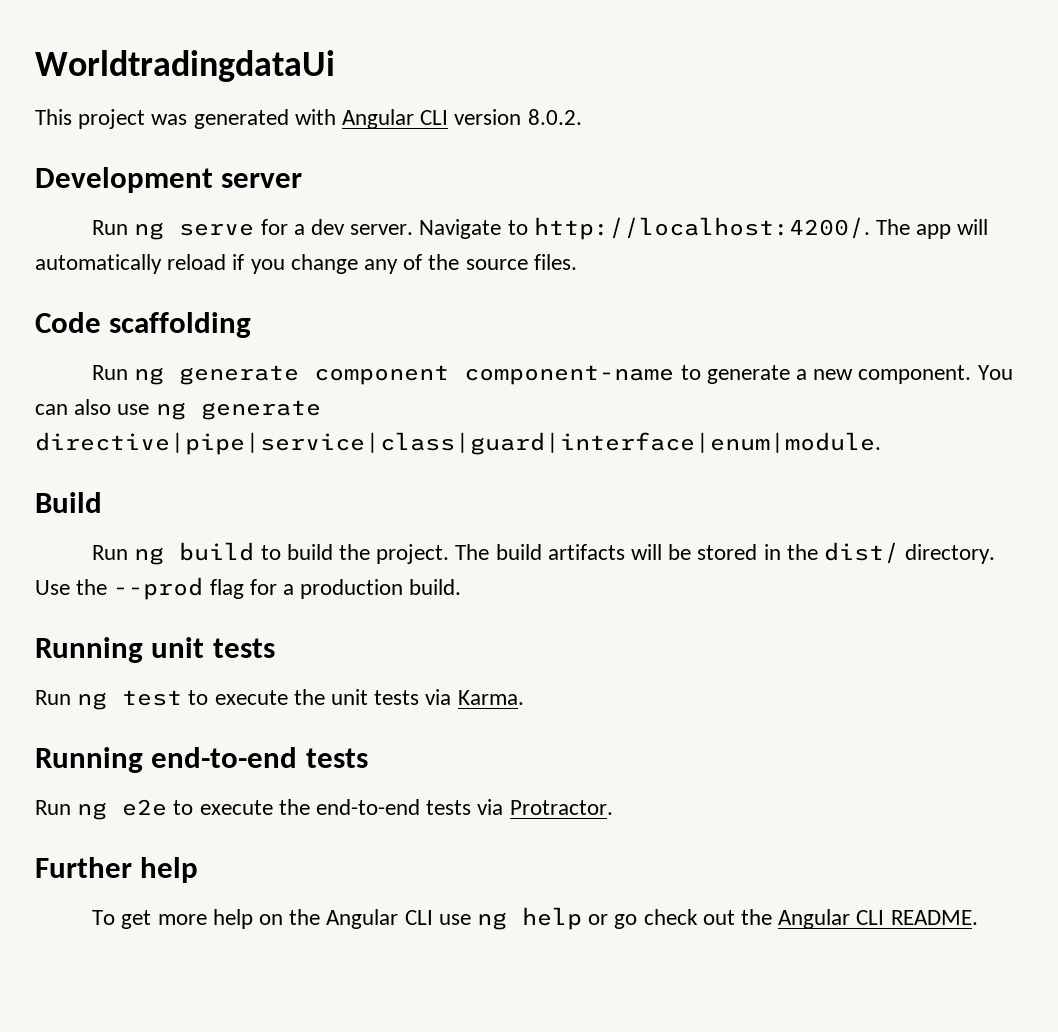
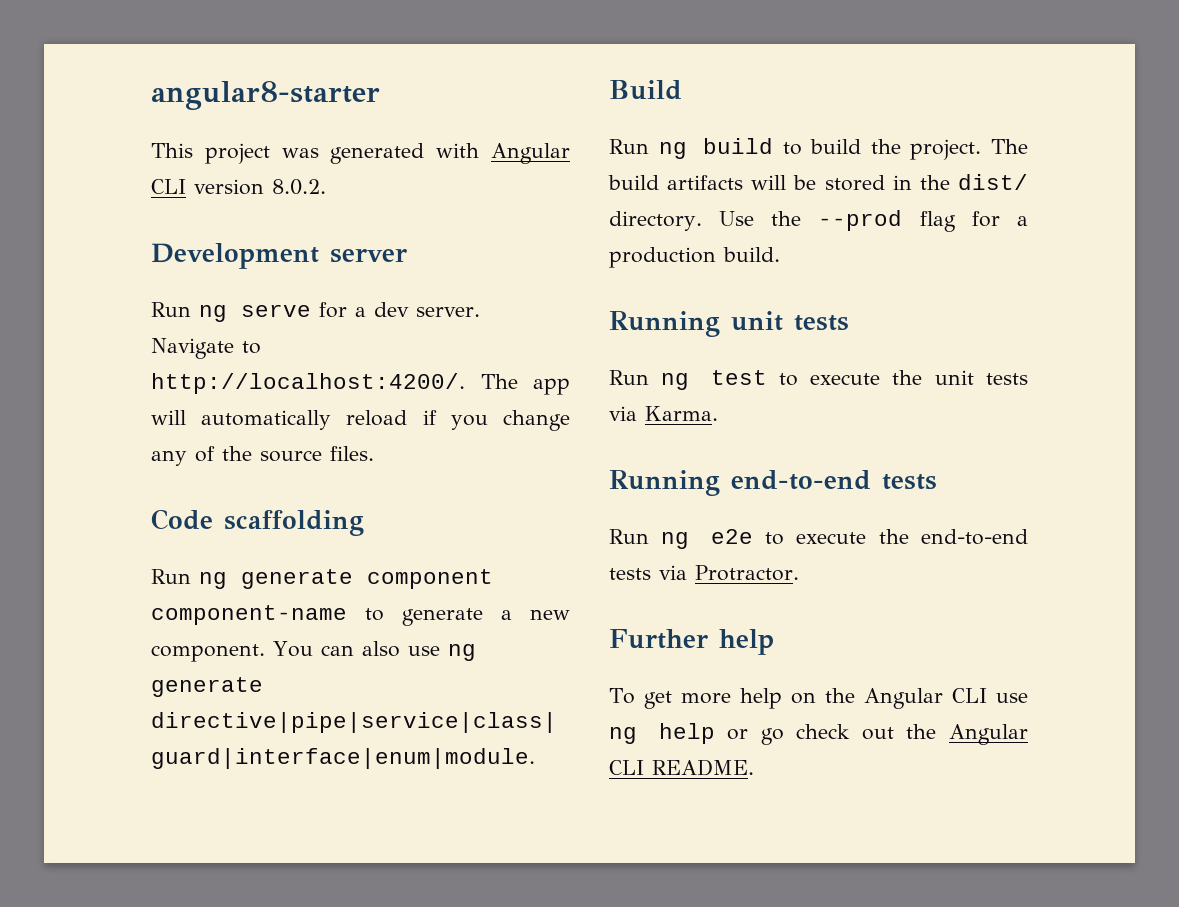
- WorldtradingdataUi
+ angular8-starter

